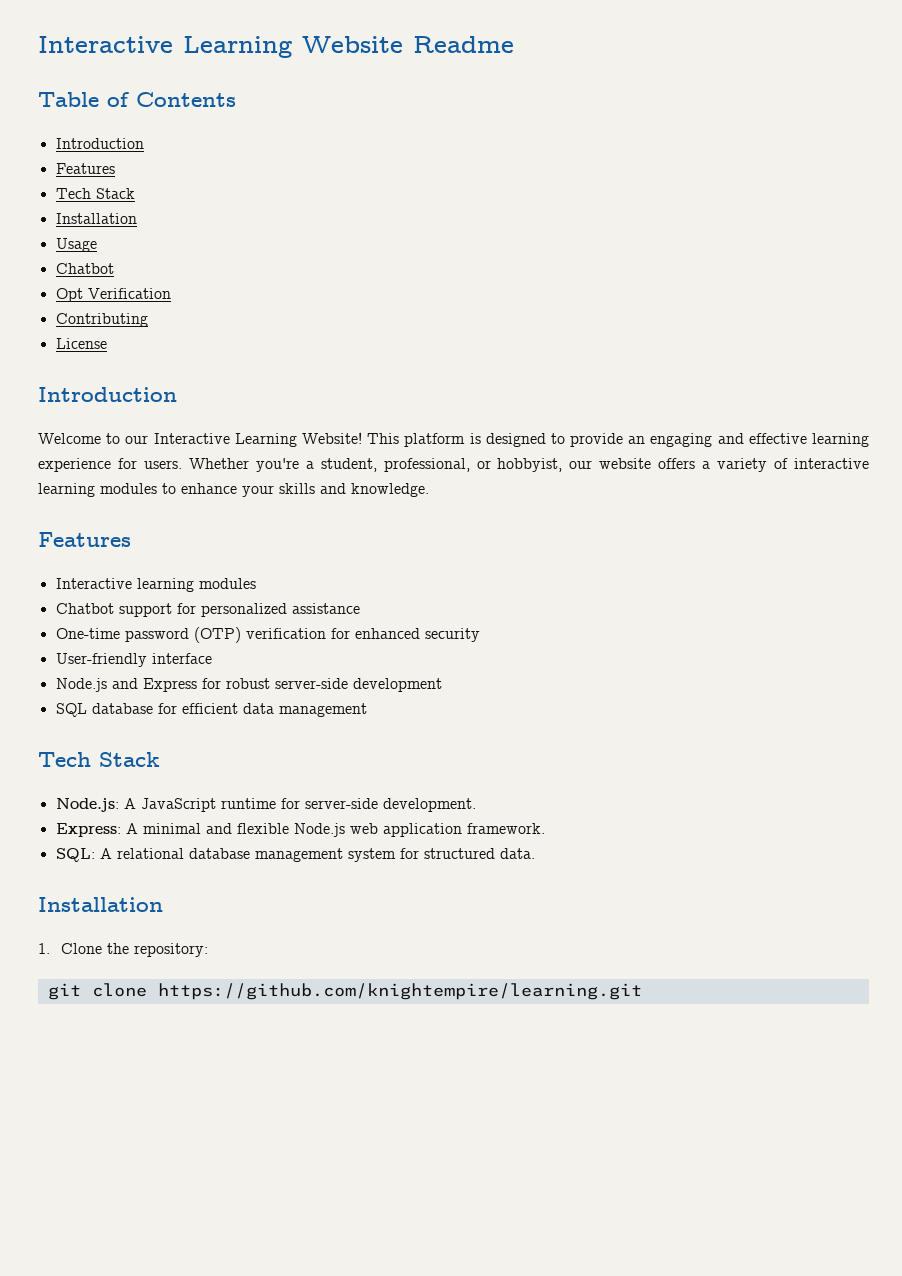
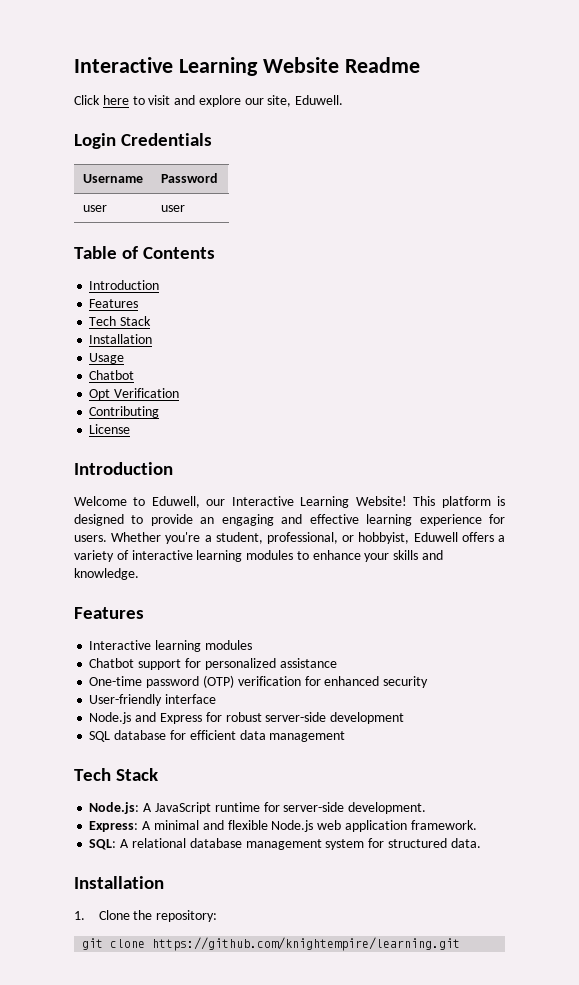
+ Click here to visit and explore our site, Eduwell.
+ Login Credentials
+ Username | Password
+ user | user
- Welcome to our Interactive Learning Website!
+ Welcome to Eduwell, our Interactive Learning Website!
- Whether you're a student, professional, or hobbyist, our website offers a variety of interactive learning modules to enhance your skills and knowledge.
+ Whether you're a student, professional, or hobbyist, Eduwell offers a variety of interactive learning modules to enhance your skills and knowledge.

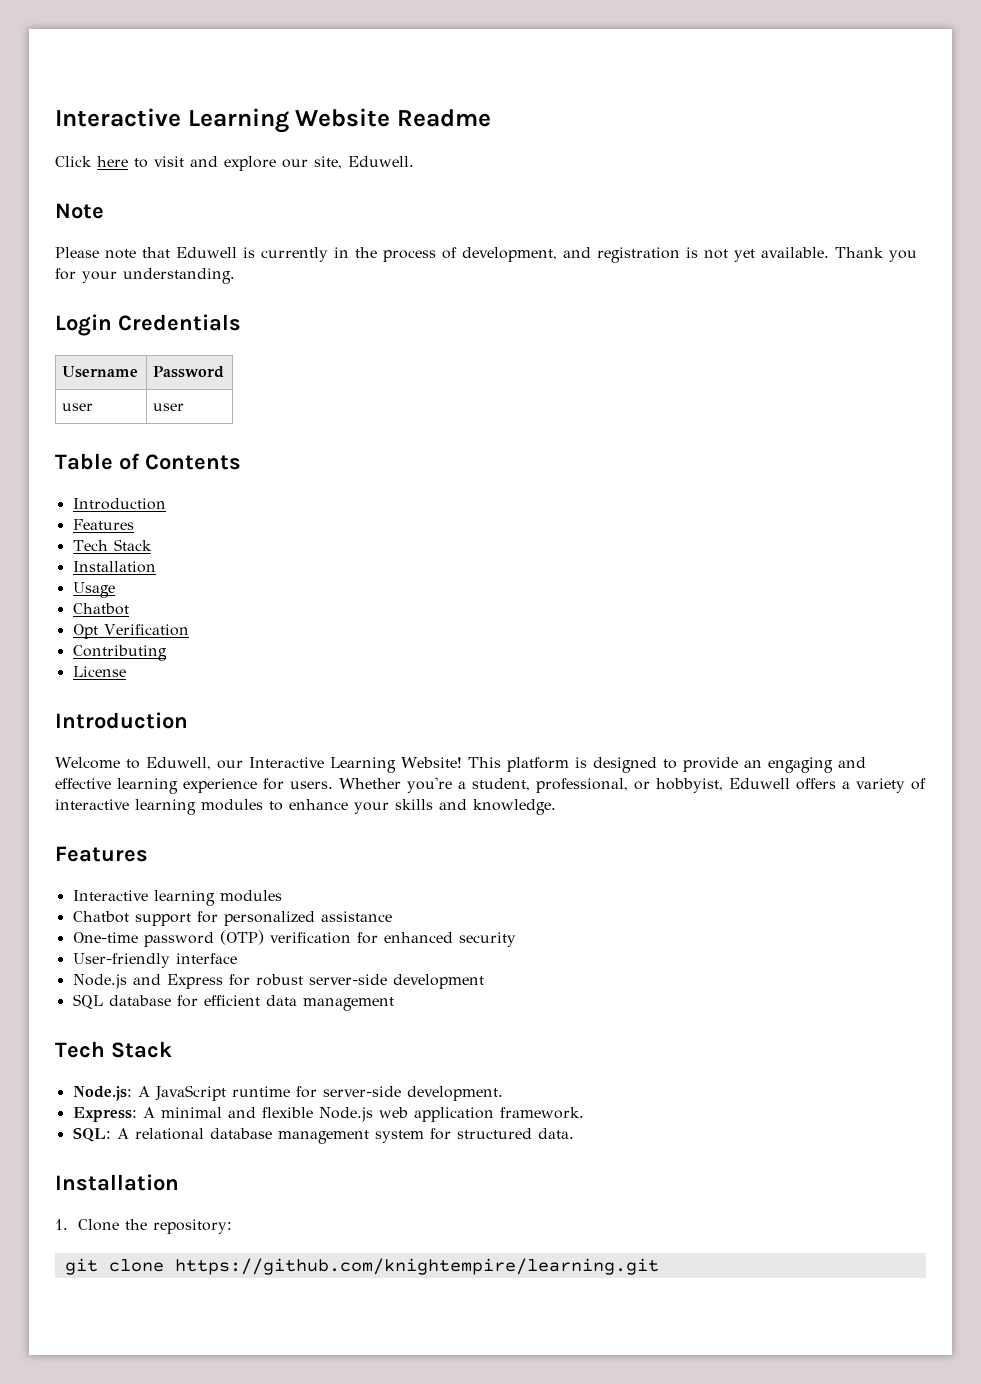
+ Note
+ Please note that Eduwell is currently in the process of development, and registration is not yet available. Thank you for your understanding.

